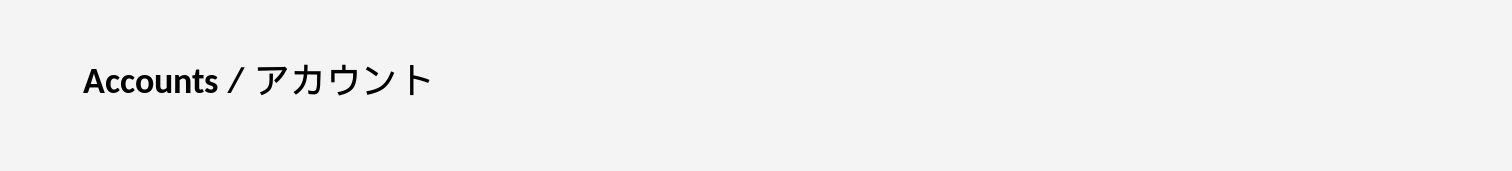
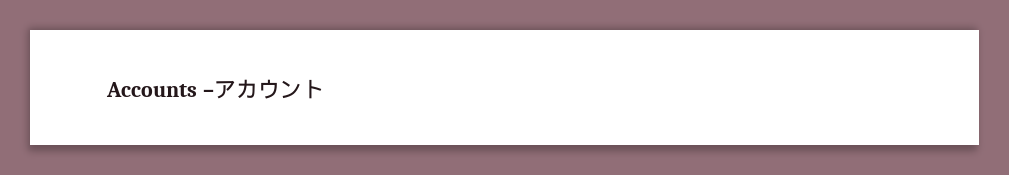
- Accounts／アカウント
+ Accounts –アカウント

